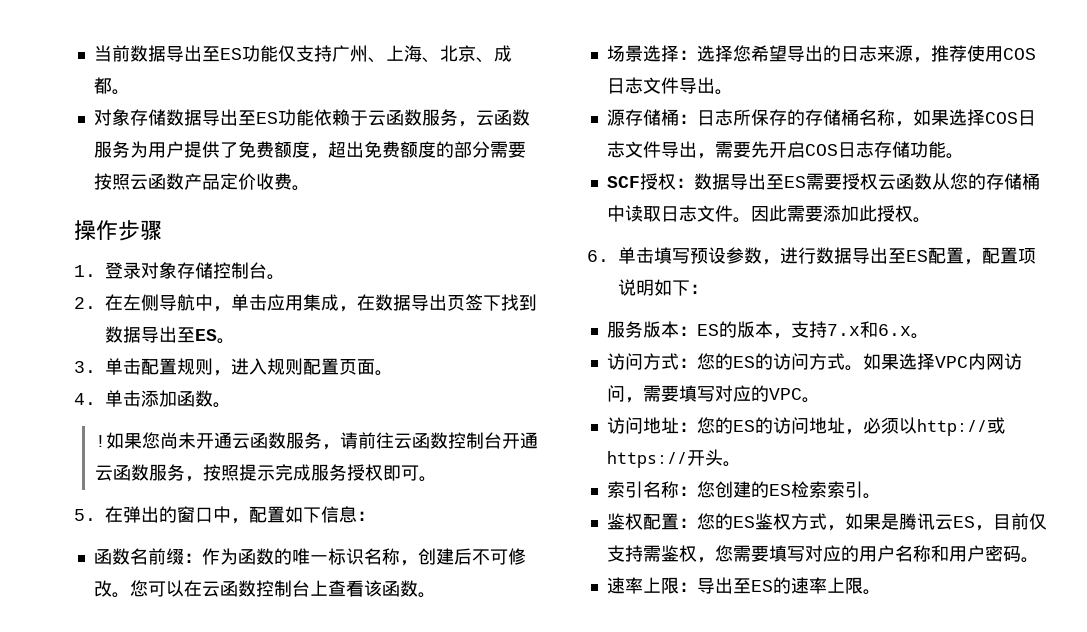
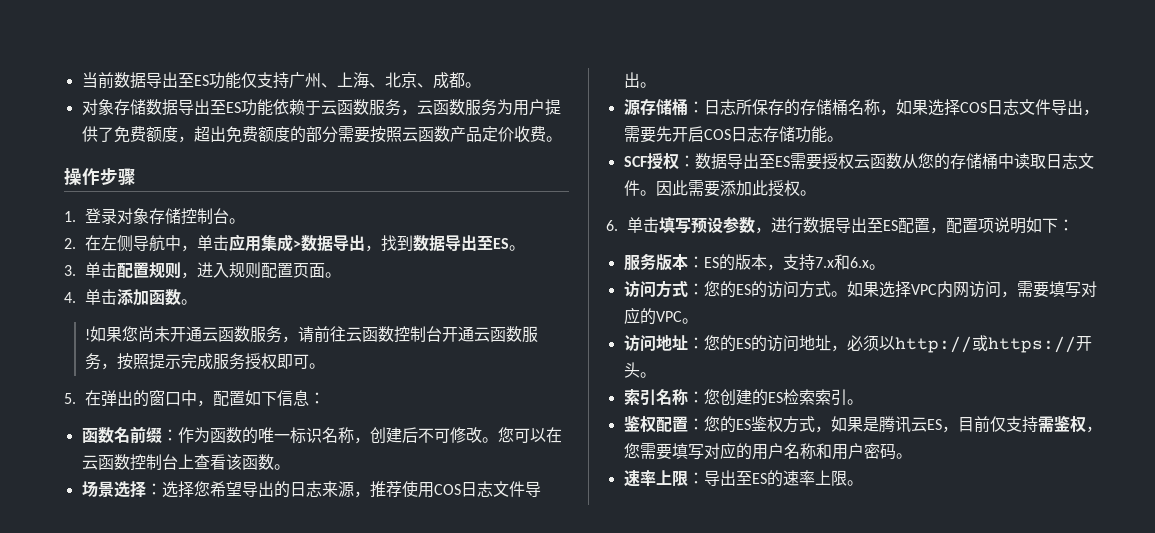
- 2.在左侧导航中，单击应用集成，在数据导出页签下找到数据导出至ES。
+ 2.在左侧导航中，单击应用集成>数据导出，找到数据导出至ES。

